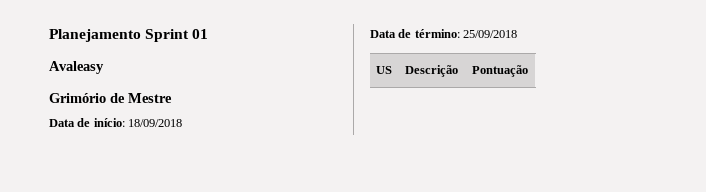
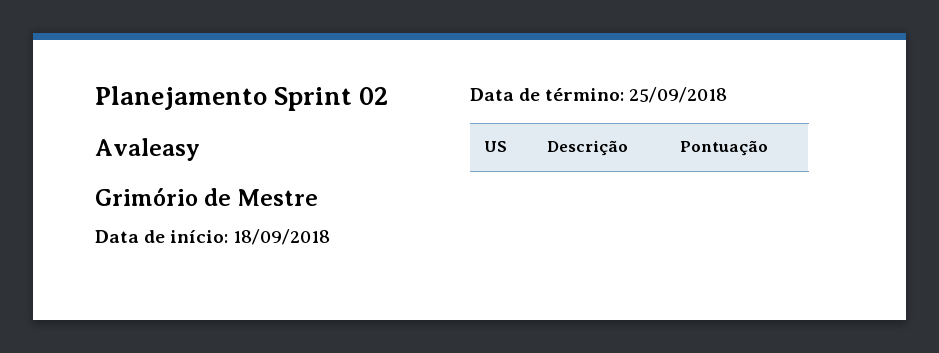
- Planejamento Sprint 01
+ Planejamento Sprint 02

